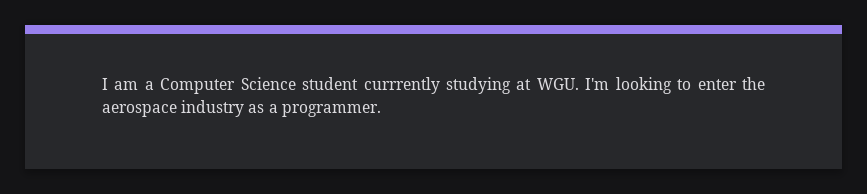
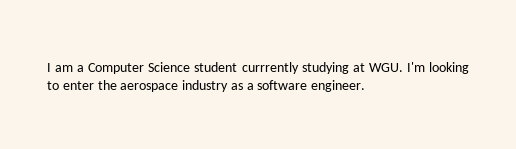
- I am a Computer Science student currrently studying at WGU. I'm looking to enter the aerospace industry as a programmer.
+ I am a Computer Science student currrently studying at WGU. I'm looking to enter the aerospace industry as a software engineer.

